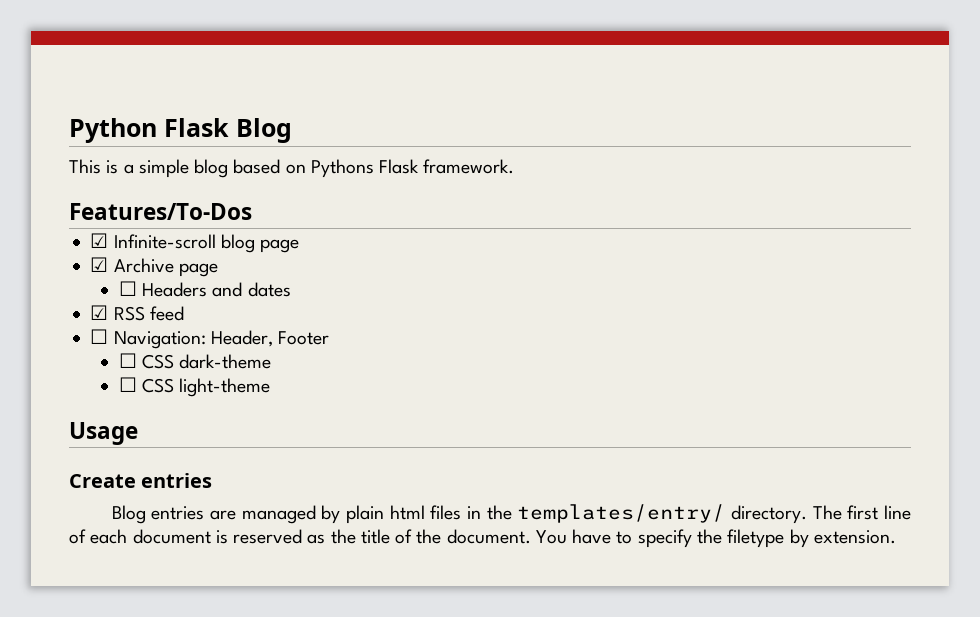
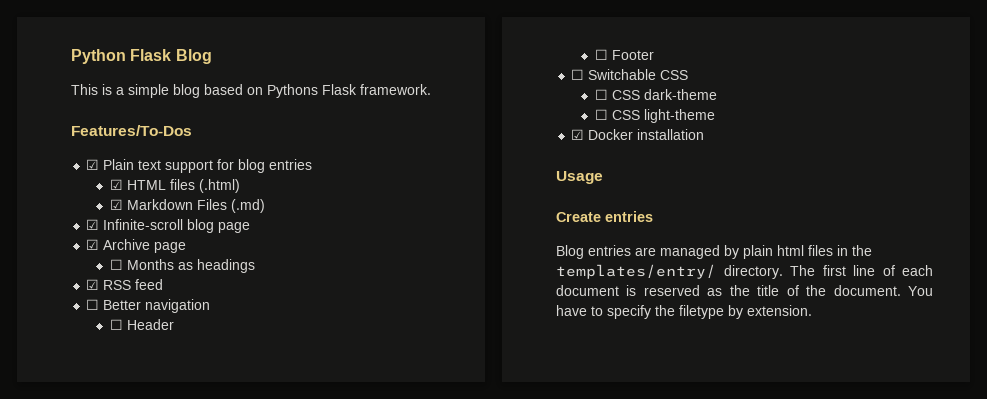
+ ☑ Plain text support for blog entries
+ ☑ HTML files (.html)
+ ☑ Markdown Files (.md)
- ☐ Headers and dates
+ ☐ Months as headings
- ☐ Navigation: Header, Footer
+ ☐ Better navigation
+ ☐ Header
+ ☐ Footer
+ ☐ Switchable CSS
+ ☑ Docker installation

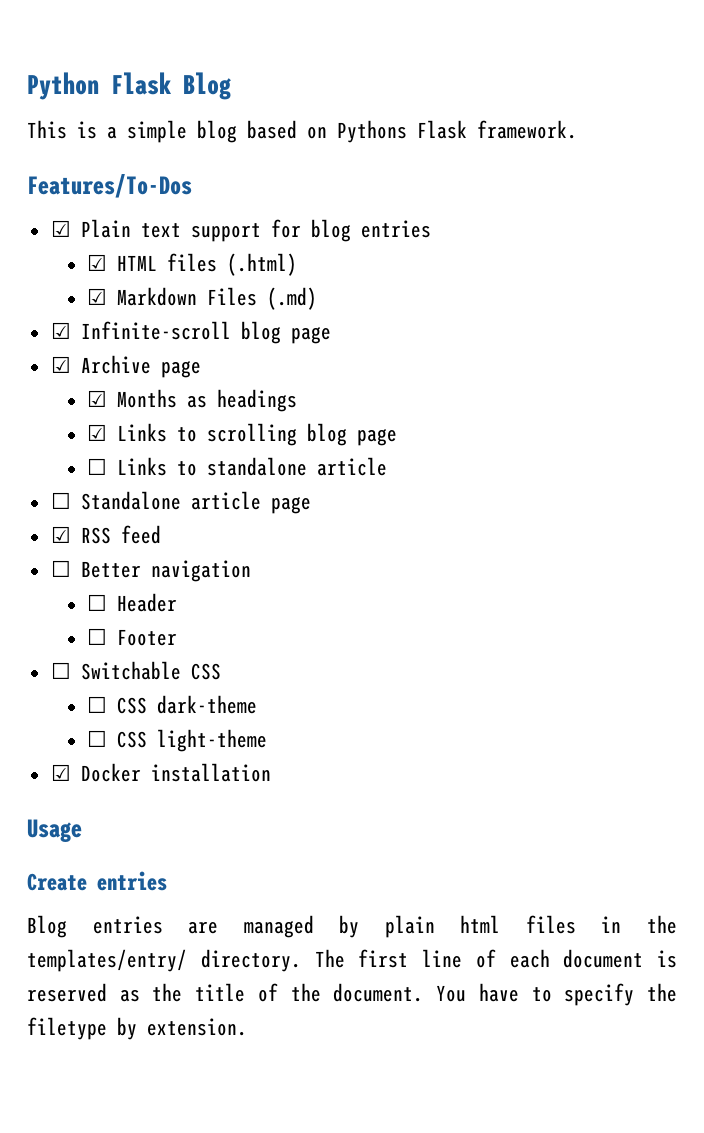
- ☐ Months as headings
+ ☑ Months as headings
+ ☑ Links to scrolling blog page
+ ☐ Links to standalone article
+ ☐ Standalone article page

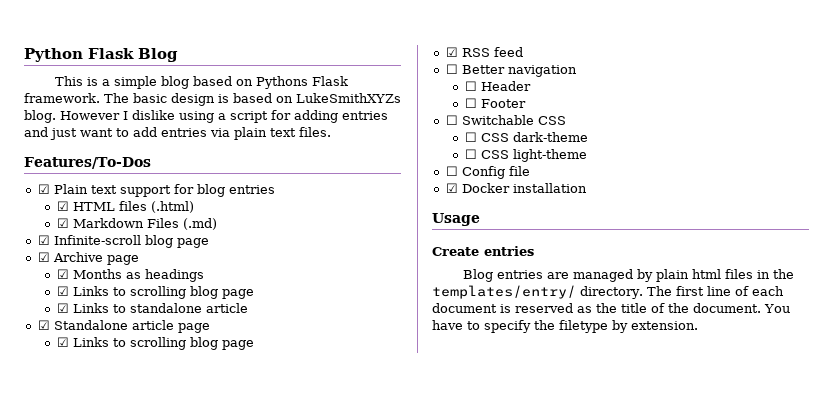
+ The basic design is based on LukeSmithXYZs blog. However I dislike using a script for adding entries and just want to add entries via plain text files.
- ☐ Links to standalone article
+ ☑ Links to standalone article
- ☐ Standalone article page
+ ☑ Standalone article page
+ ☑ Links to scrolling blog page
+ ☐ Config file

